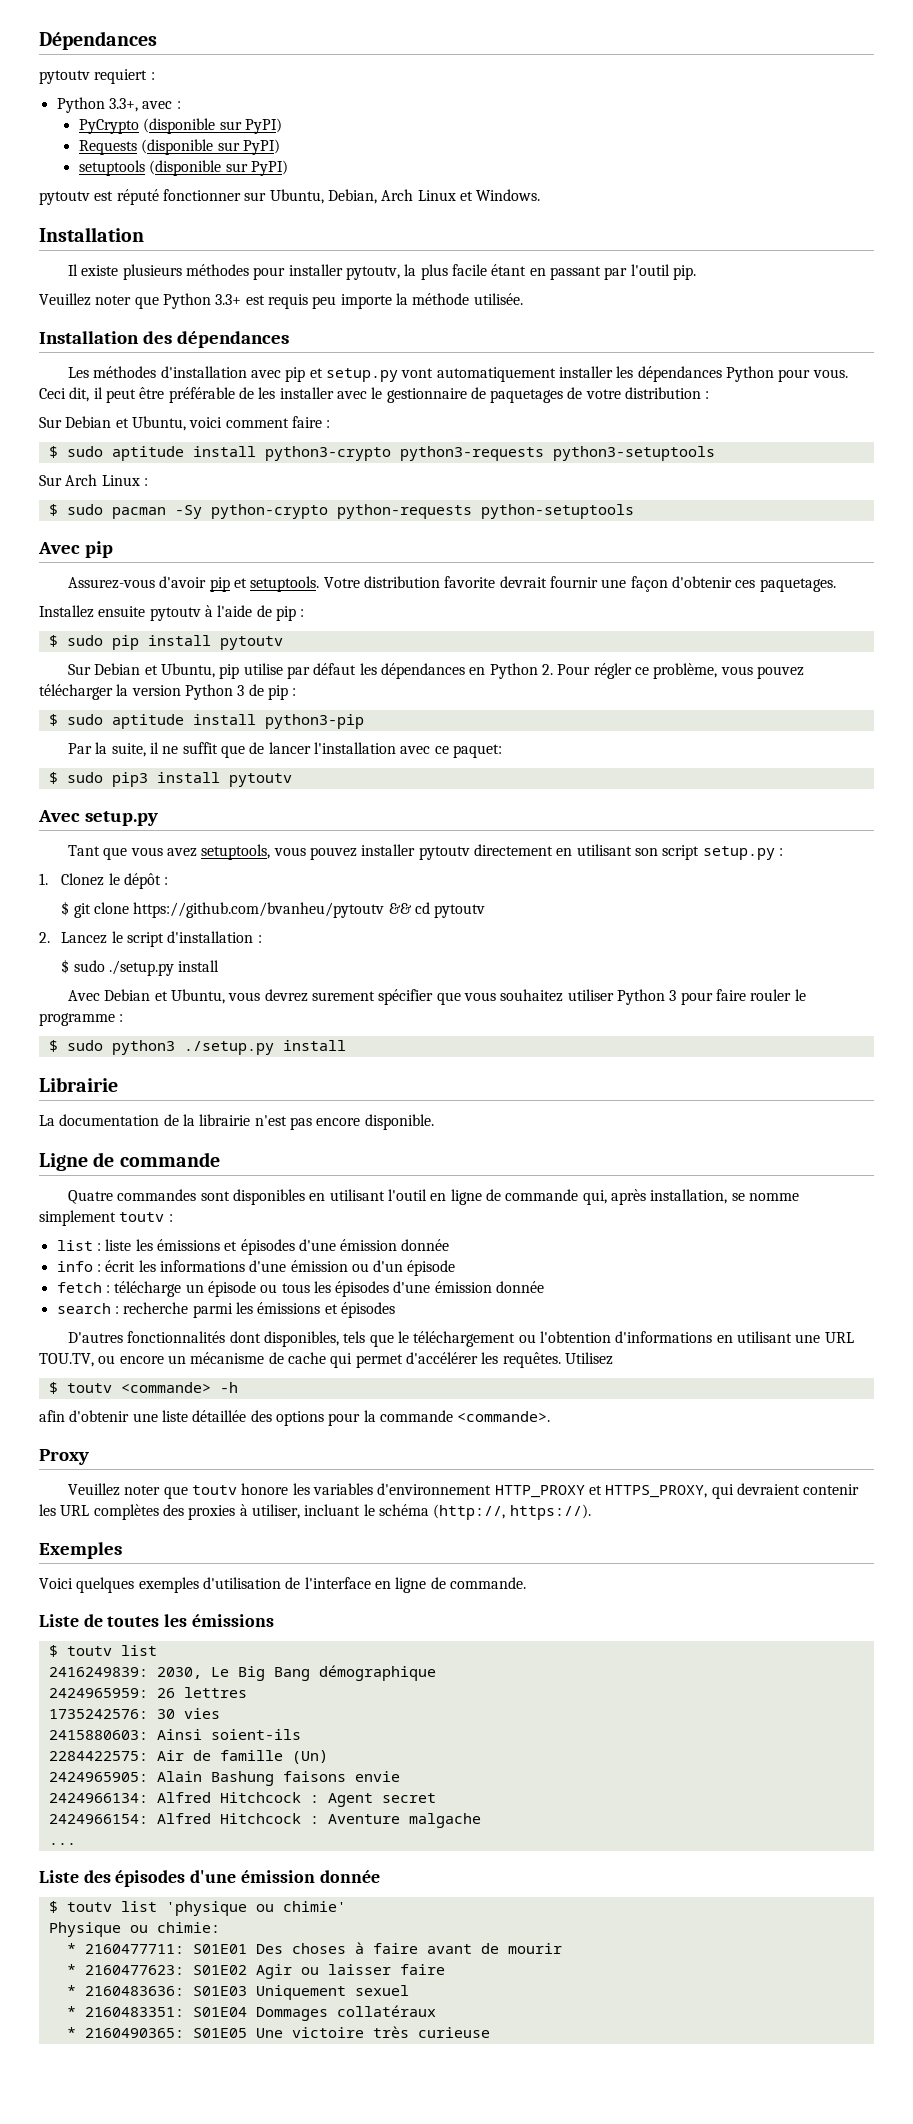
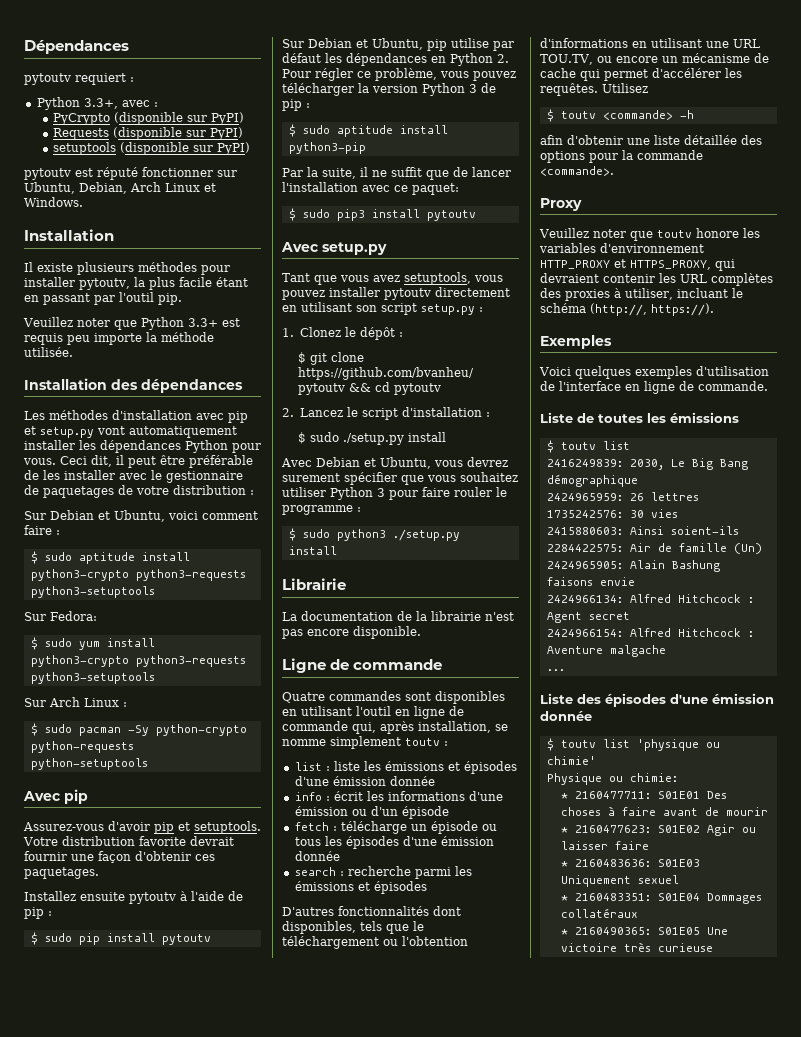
+ Sur Fedora:
+ $ sudo yum install python3-crypto python3-requests python3-setuptools

